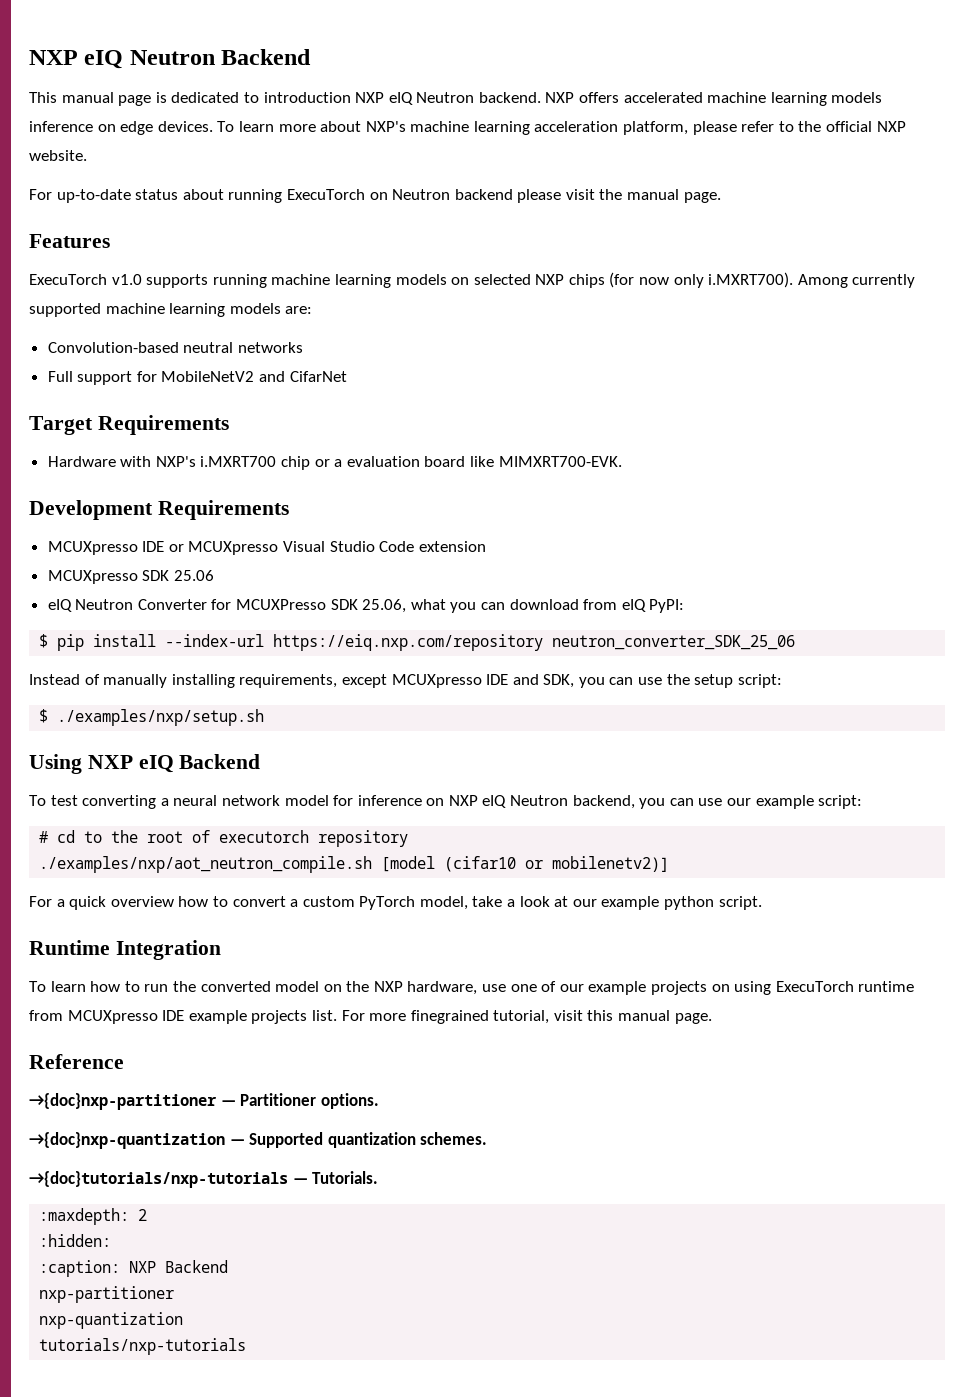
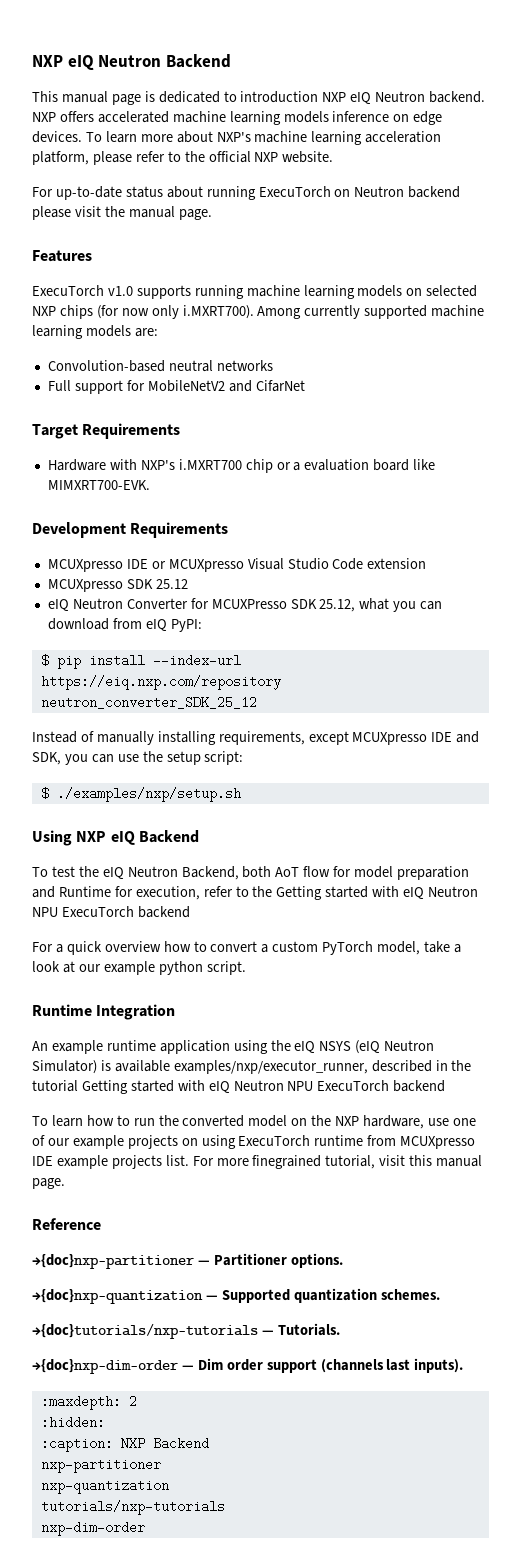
- MCUXpresso SDK 25.06
+ MCUXpresso SDK 25.12
- eIQ Neutron Converter for MCUXPresso SDK 25.06, what you can download from eIQ PyPI:
+ eIQ Neutron Converter for MCUXPresso SDK 25.12, what you can download from eIQ PyPI:
- $ pip install --index-url https://eiq.nxp.com/repository neutron_converter_SDK_25_06
+ $ pip install --index-url https://eiq.nxp.com/repository neutron_converter_SDK_25_12
- To test converting a neural network model for inference on NXP eIQ Neutron backend, you can use our example script:
- # cd to the root of executorch repository
- ./examples/nxp/aot_neutron_compile.sh [model (cifar10 or mobilenetv2)]
+ To test the eIQ Neutron Backend, both AoT flow for model preparation and Runtime for execution, refer to the Getting started with eIQ Neutron NPU ExecuTorch backend
+ An example runtime application using the eIQ NSYS (eIQ Neutron Simulator) is available examples/nxp/executor_runner, described in the tutorial Getting started with eIQ Neutron NPU ExecuTorch backend
+ →{doc}nxp-dim-order — Dim order support (channels last inputs).
+ nxp-dim-order

